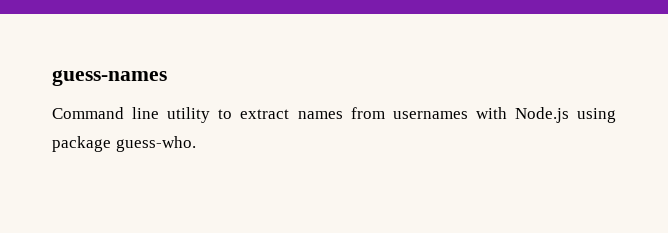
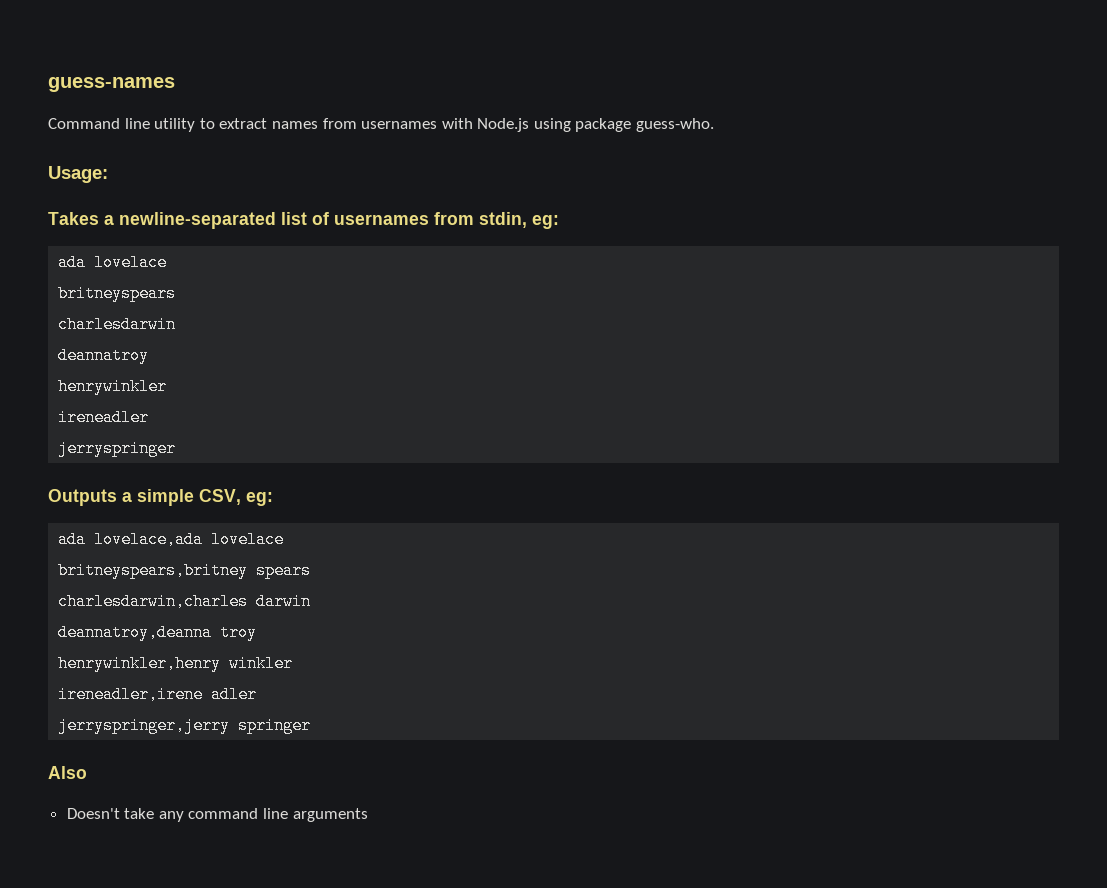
+ Usage:
+ Takes a newline-separated list of usernames from stdin, eg:
+ ada lovelace
+ britneyspears
+ charlesdarwin
+ deannatroy
+ henrywinkler
+ ireneadler
+ jerryspringer
+ Outputs a simple CSV, eg:
+ ada lovelace,ada lovelace
+ britneyspears,britney spears
+ charlesdarwin,charles darwin
+ deannatroy,deanna troy
+ henrywinkler,henry winkler
+ ireneadler,irene adler
+ jerryspringer,jerry springer
+ Also
+ Doesn't take any command line arguments

